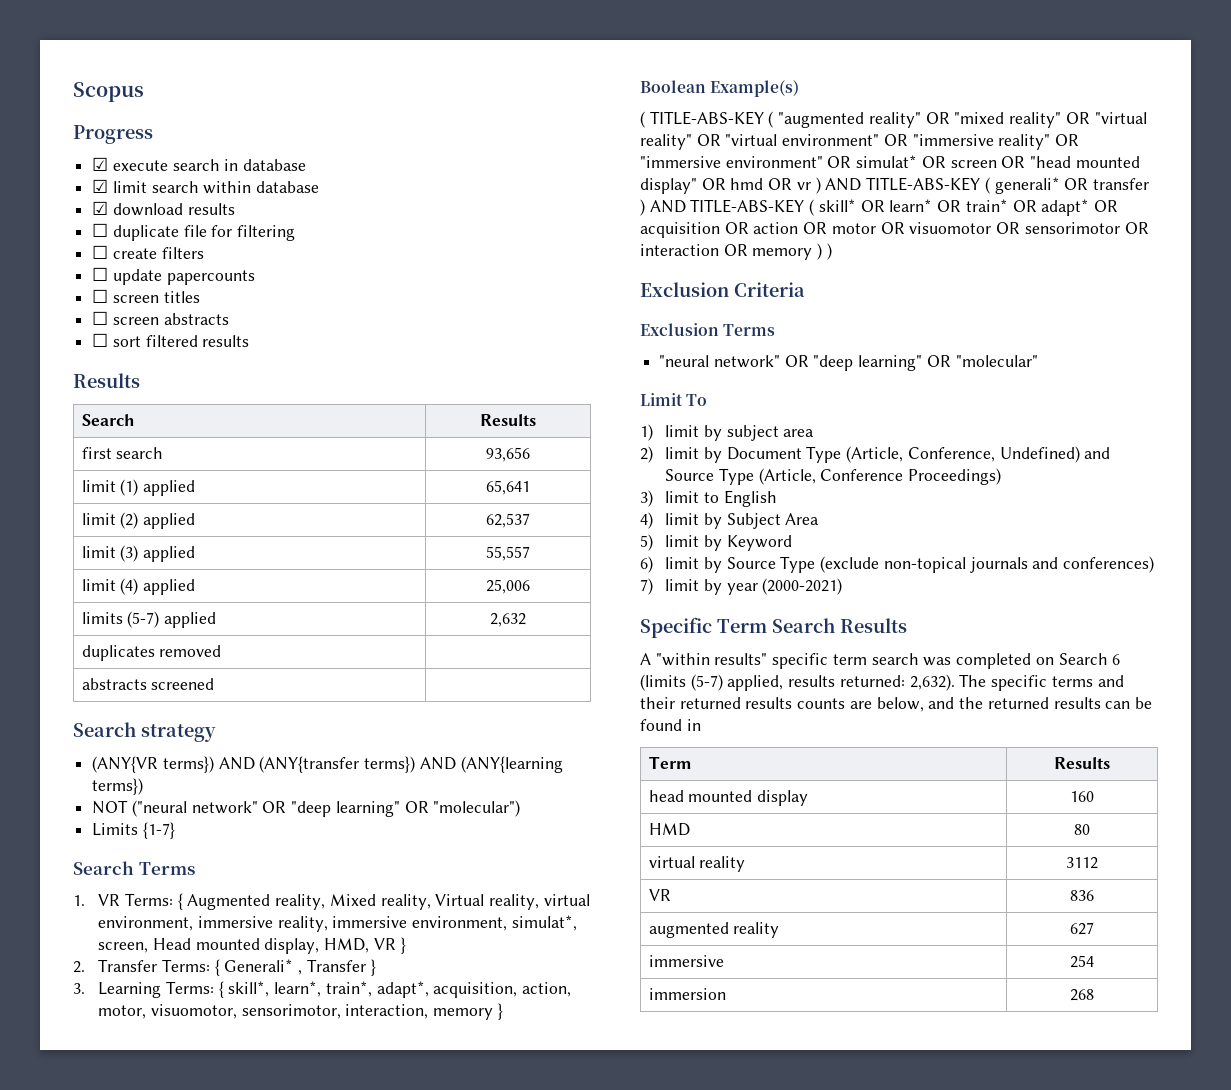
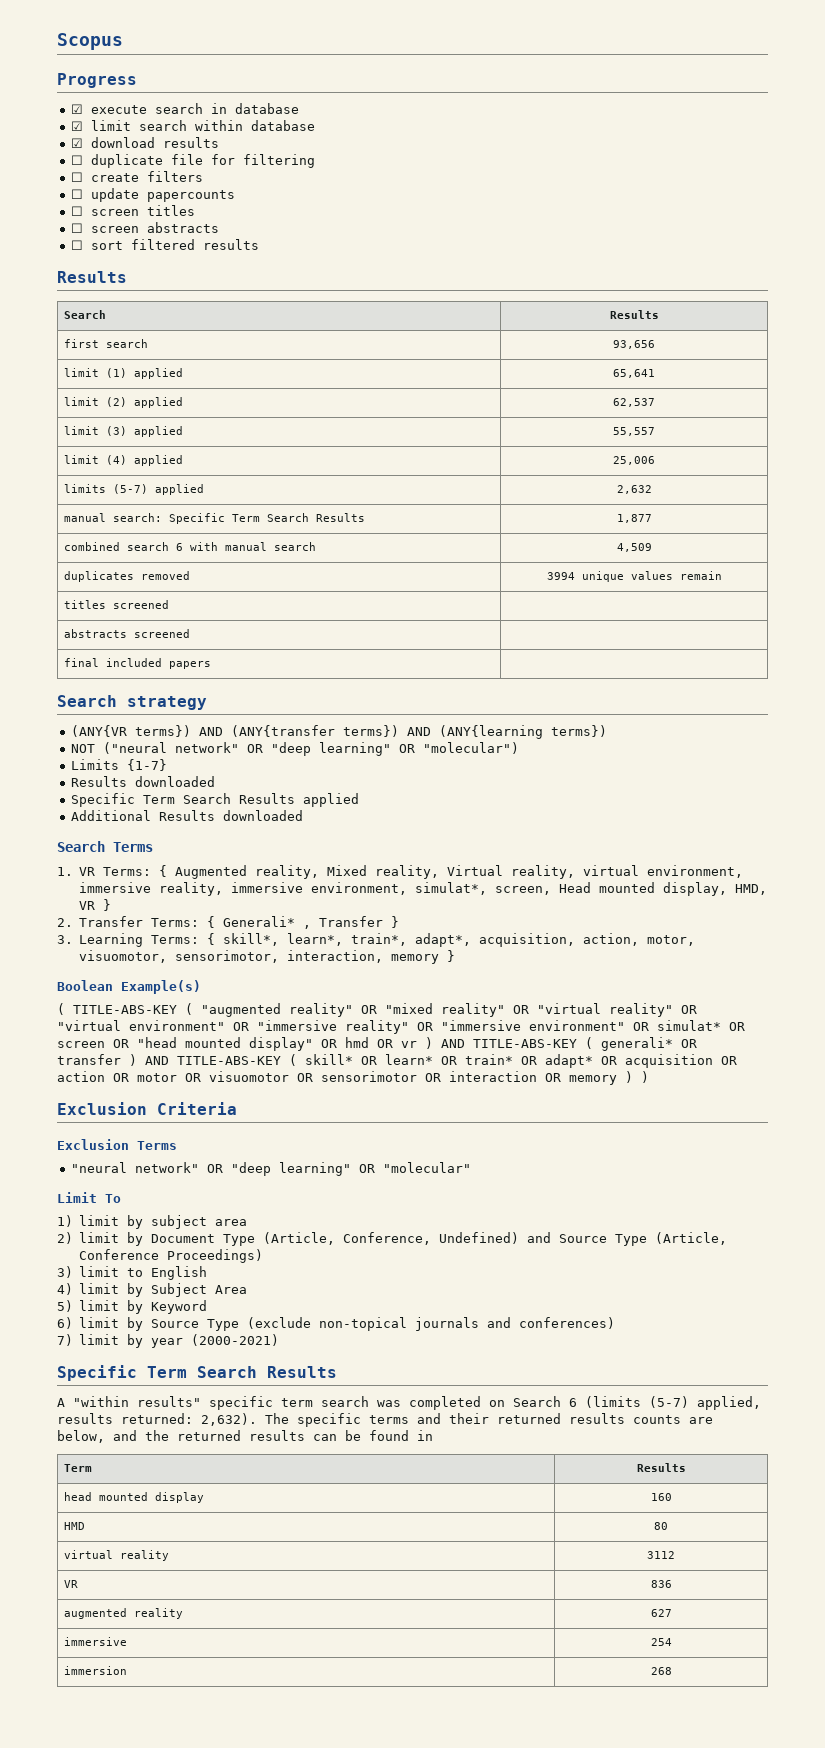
- duplicates removed |
+ manual search: Specific Term Search Results | 1,877
+ combined search 6 with manual search | 4,509
+ duplicates removed | 3994 unique values remain
+ titles screened |
+ final included papers |
  Limits {1-7}
+ Results downloaded
+ Specific Term Search Results applied
+ Additional Results downloaded

